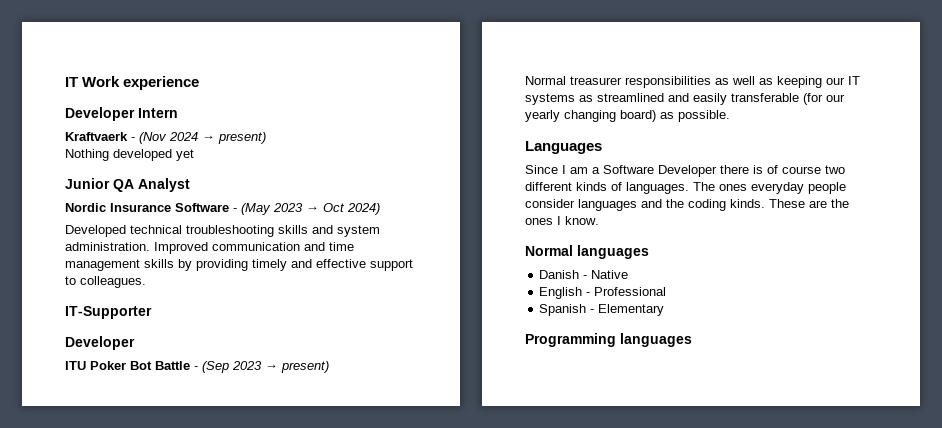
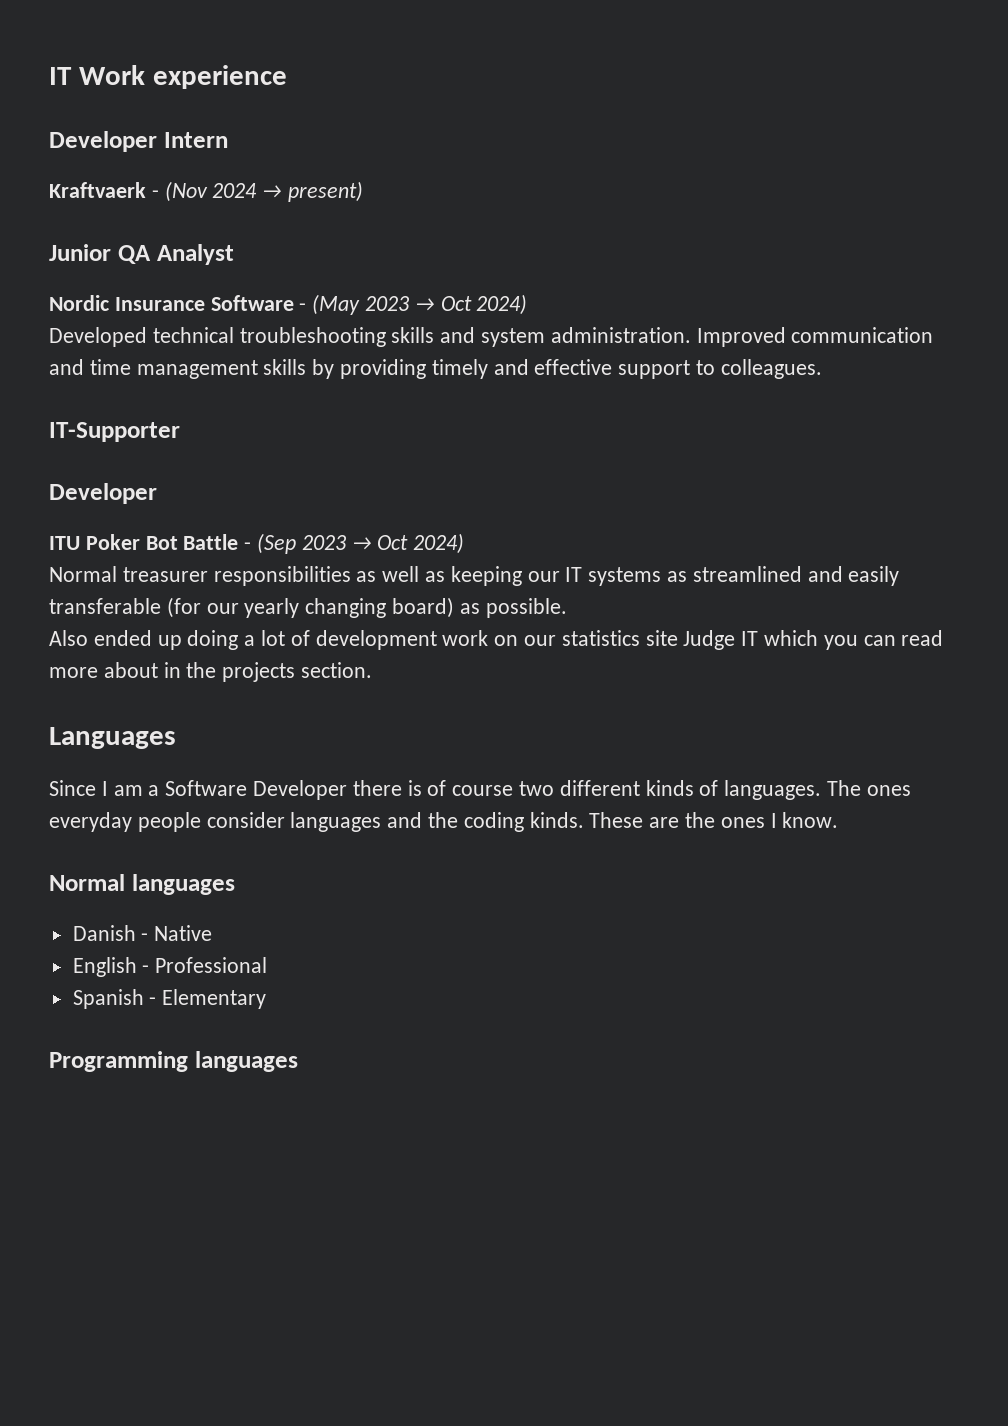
- Nothing developed yet
- ITU Poker Bot Battle - (Sep 2023 → present)
+ ITU Poker Bot Battle - (Sep 2023 → Oct 2024)
+ Also ended up doing a lot of development work on our statistics site Judge IT which you can read more about in the projects section.

